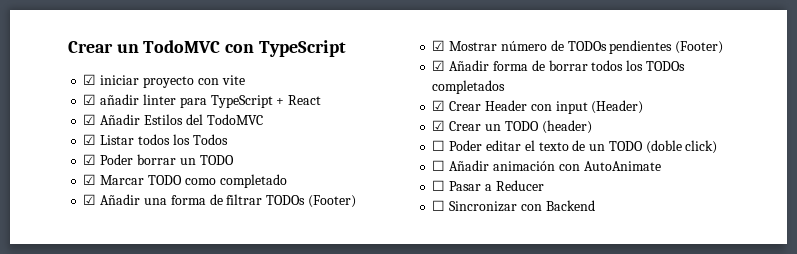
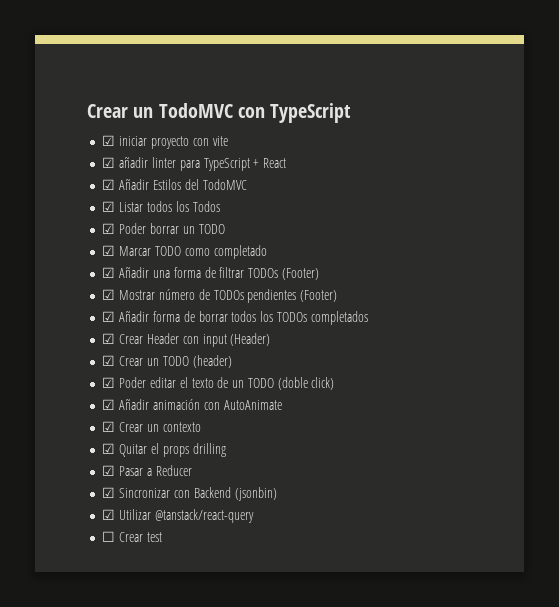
- ☐ Poder editar el texto de un TODO (doble click)
+ ☑ Poder editar el texto de un TODO (doble click)
- ☐ Añadir animación con AutoAnimate
+ ☑ Añadir animación con AutoAnimate
- ☐ Pasar a Reducer
+ ☑ Crear un contexto
+ ☑ Quitar el props drilling
+ ☑ Pasar a Reducer
- ☐ Sincronizar con Backend
+ ☑ Sincronizar con Backend (jsonbin)
+ ☑ Utilizar @tanstack/react-query
+ ☐ Crear test

